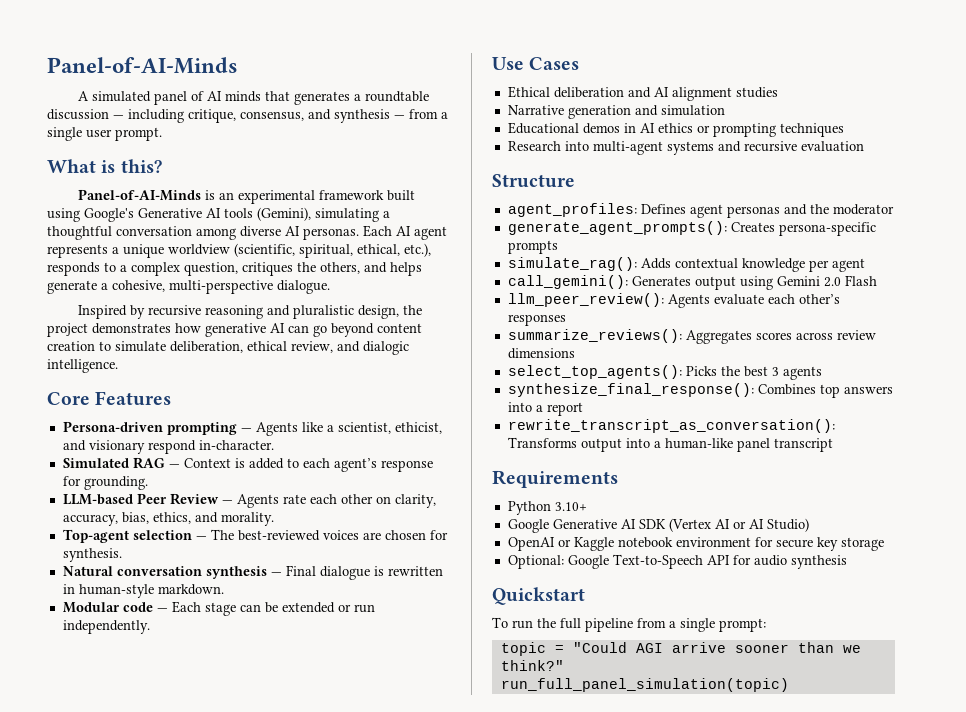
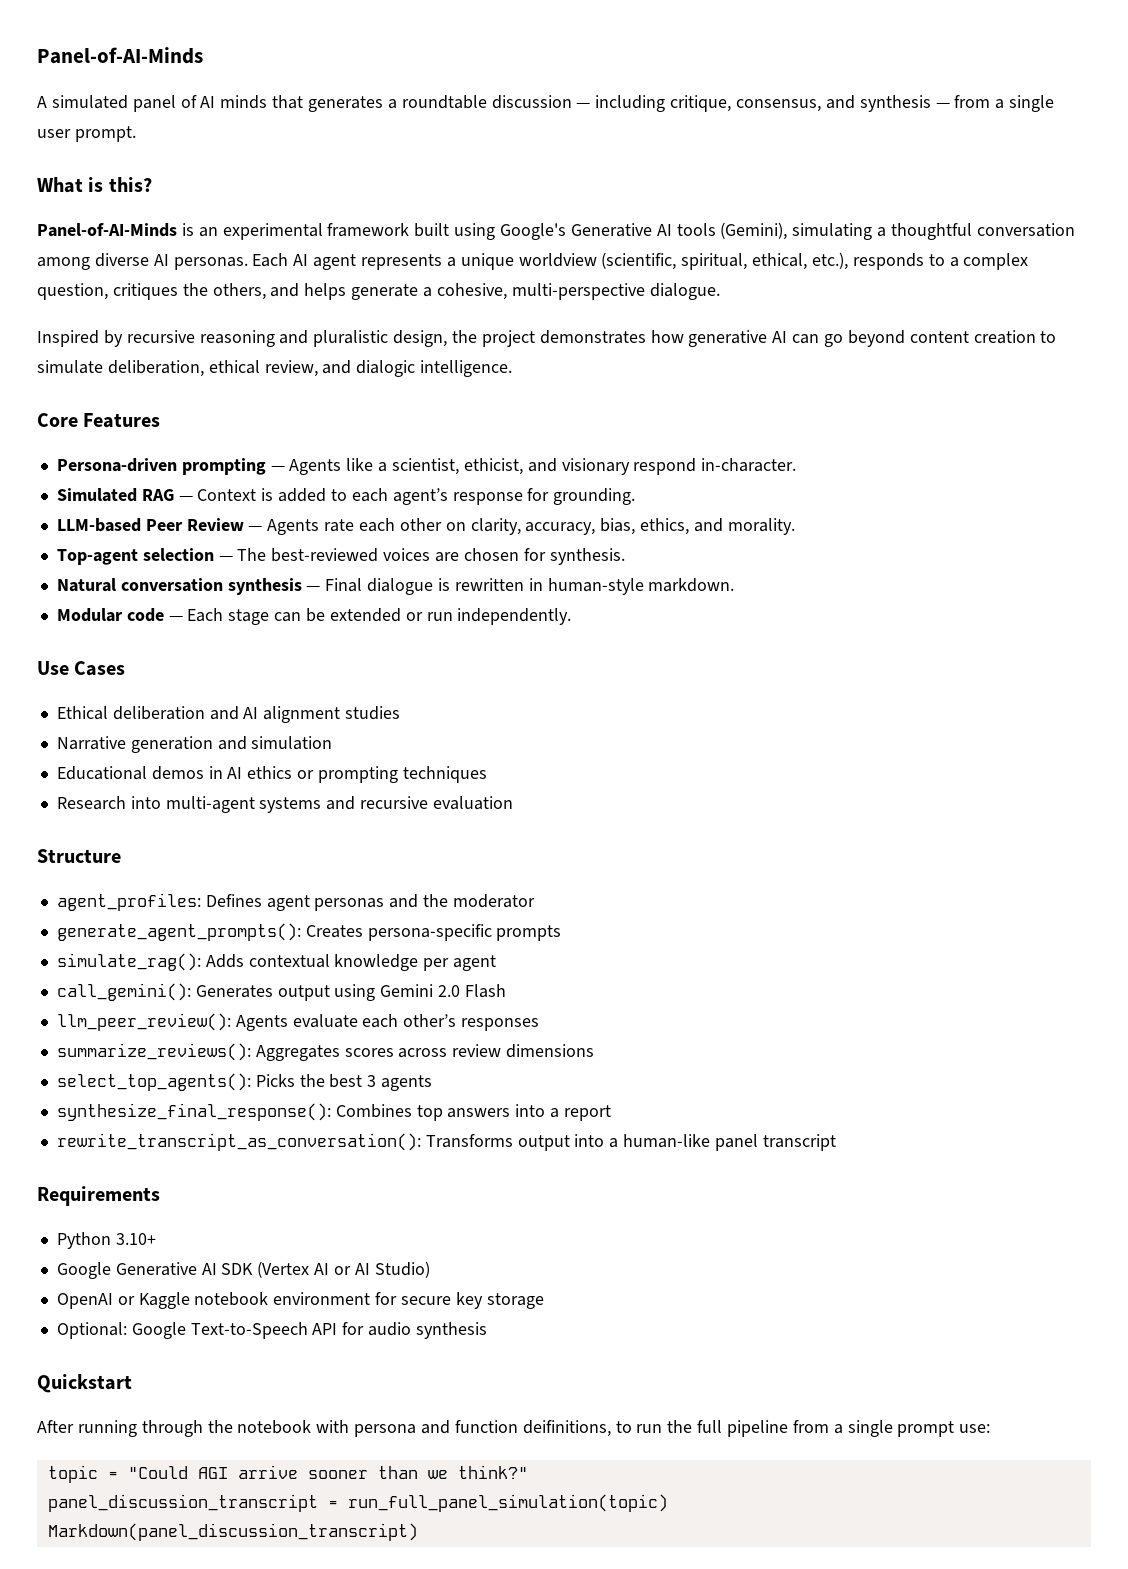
- To run the full pipeline from a single prompt:
+ After running through the notebook with persona and function deifinitions, to run the full pipeline from a single prompt use:
- run_full_panel_simulation(topic)
+ panel_discussion_transcript = run_full_panel_simulation(topic)
+ Markdown(panel_discussion_transcript)

